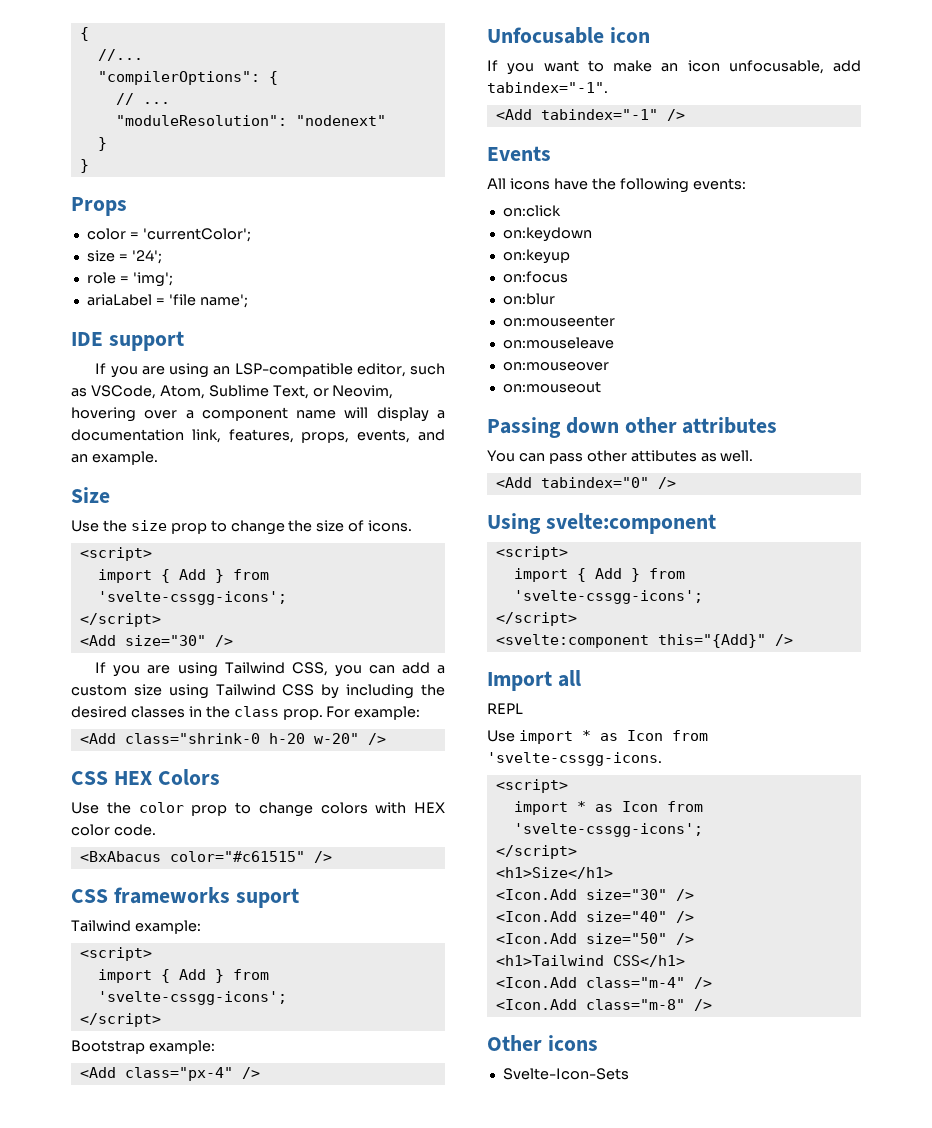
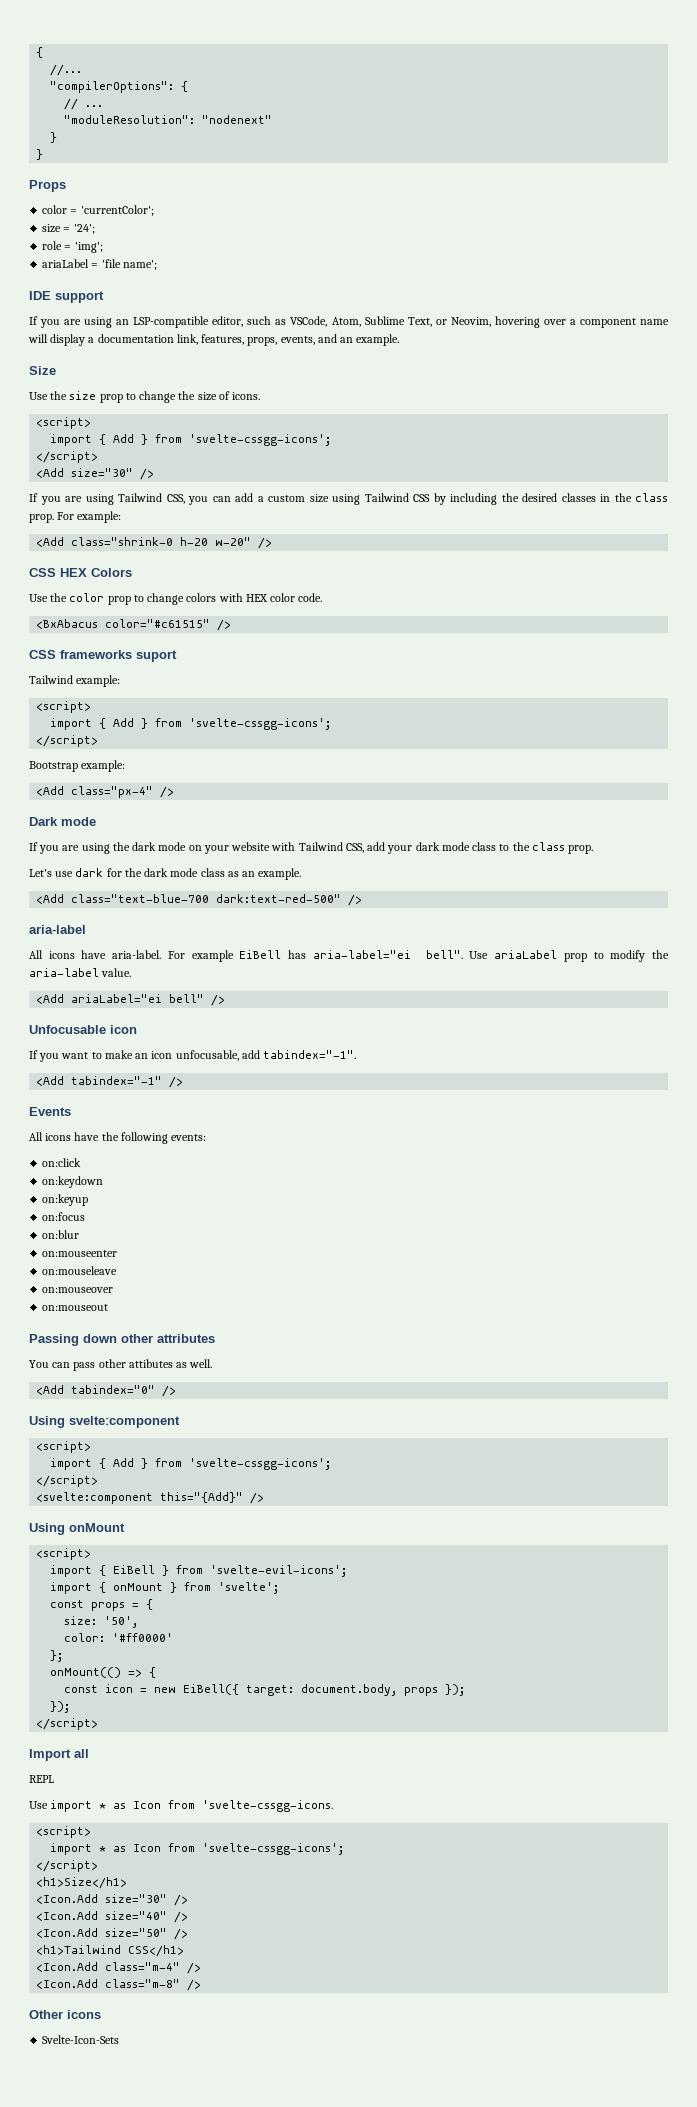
+ Dark mode
+ If you are using the dark mode on your website with Tailwind CSS, add your dark mode class to the class prop.
+ Let's use dark for the dark mode class as an example.
+ <Add class="text-blue-700 dark:text-red-500" />
+ aria-label
+ All icons have aria-label. For example EiBell has aria-label="ei bell". Use ariaLabel prop to modify the aria-label value.
+ <Add ariaLabel="ei bell" />
+ Using onMount
+ <script>
+ import { EiBell } from 'svelte-evil-icons';
+ import { onMount } from 'svelte';
+ const props = {
+ size: '50',
+ color: '#ff0000'
+ };
+ onMount(() => {
+ const icon = new EiBell({ target: document.body, props });
+ });
+ </script>

